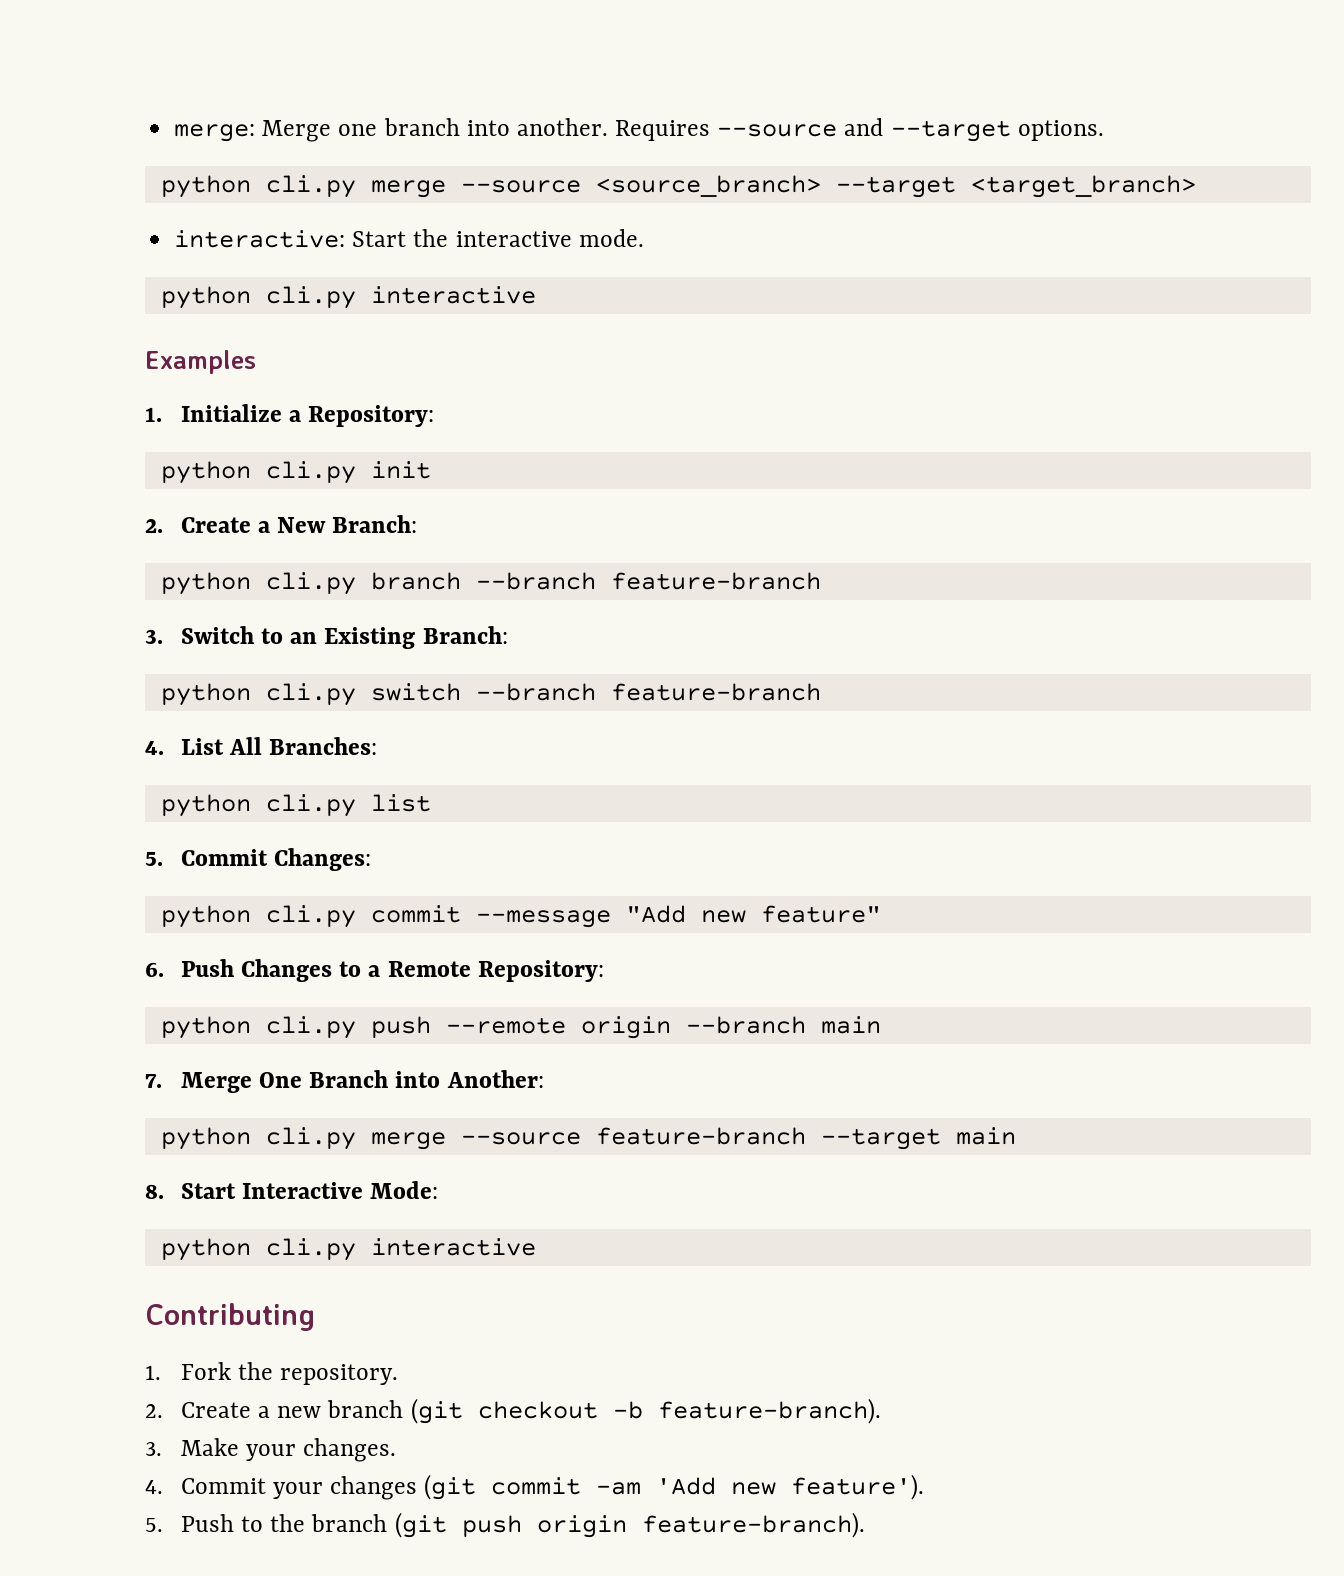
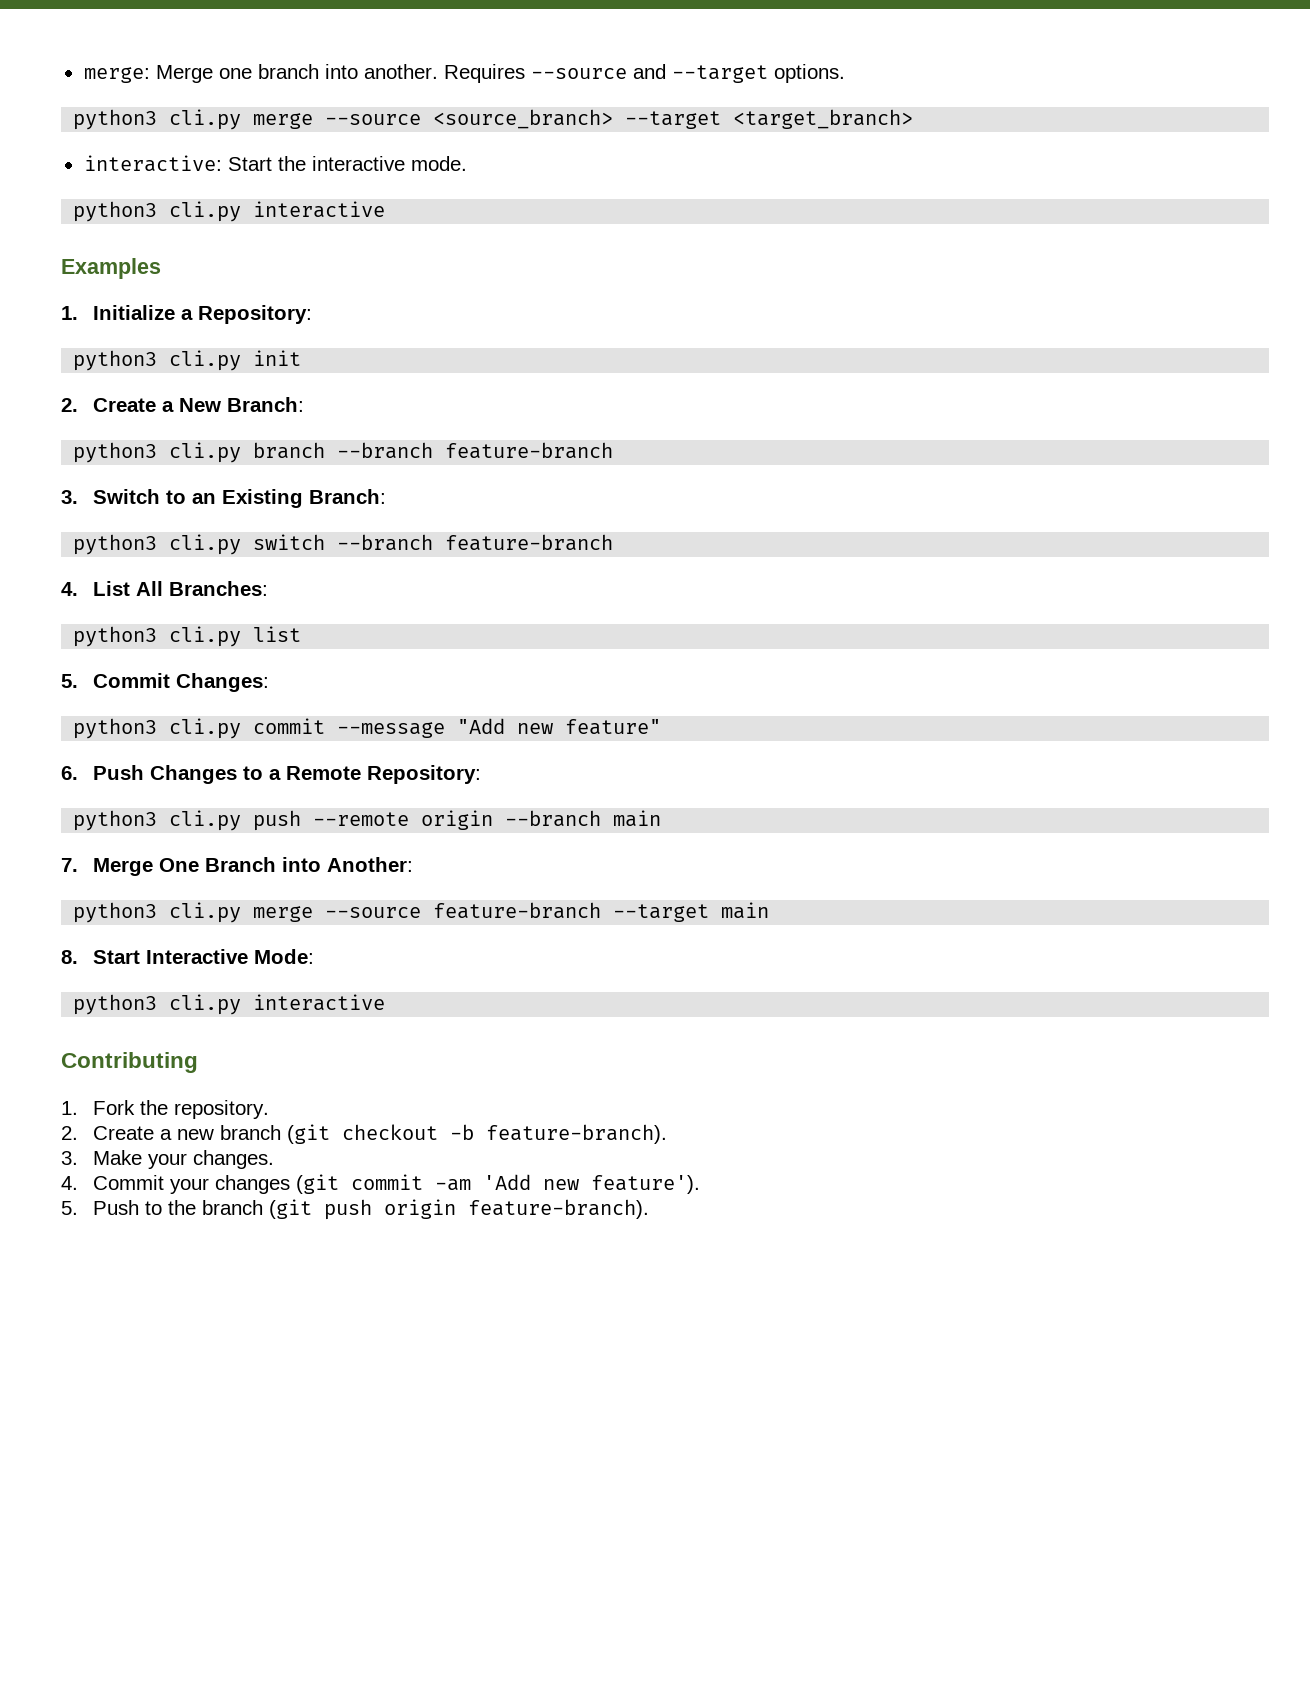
- python cli.py merge --source <source_branch> --target <target_branch>
+ python3 cli.py merge --source <source_branch> --target <target_branch>
  interactive: Start the interactive mode.
- python cli.py interactive
+ python3 cli.py interactive
- python cli.py init
+ python3 cli.py init
- python cli.py branch --branch feature-branch
+ python3 cli.py branch --branch feature-branch
- python cli.py switch --branch feature-branch
+ python3 cli.py switch --branch feature-branch
- python cli.py list
+ python3 cli.py list
- python cli.py commit --message "Add new feature"
+ python3 cli.py commit --message "Add new feature"
- python cli.py push --remote origin --branch main
+ python3 cli.py push --remote origin --branch main
- python cli.py merge --source feature-branch --target main
+ python3 cli.py merge --source feature-branch --target main
  8. Start Interactive Mode:
- python cli.py interactive
+ python3 cli.py interactive

